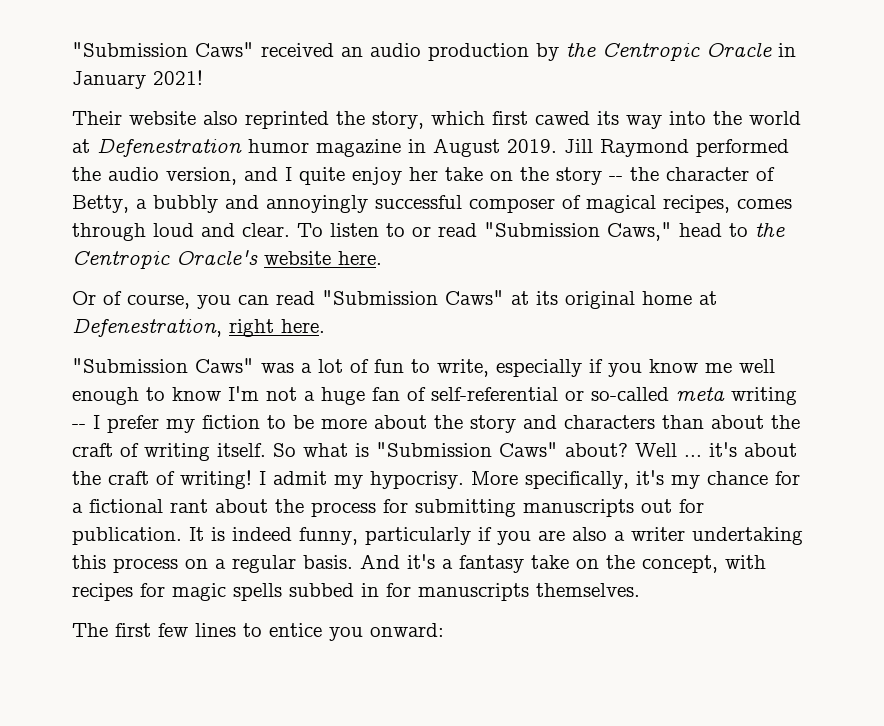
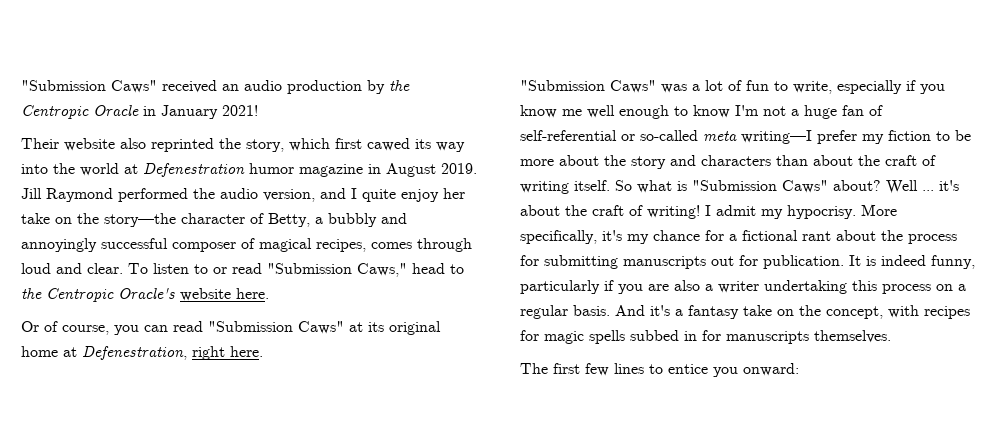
- Jill Raymond performed the audio version, and I quite enjoy her take on the story -- the character of Betty, a bubbly and annoyingly successful composer of magical recipes, comes through loud and clear.
+ Jill Raymond performed the audio version, and I quite enjoy her take on the story—the character of Betty, a bubbly and annoyingly successful composer of magical recipes, comes through loud and clear.
- "Submission Caws" was a lot of fun to write, especially if you know me well enough to know I'm not a huge fan of self-referential or so-called meta writing -- I prefer my fiction to be more about the story and characters than about the craft of writing itself.
+ "Submission Caws" was a lot of fun to write, especially if you know me well enough to know I'm not a huge fan of self-referential or so-called meta writing—I prefer my fiction to be more about the story and characters than about the craft of writing itself.

